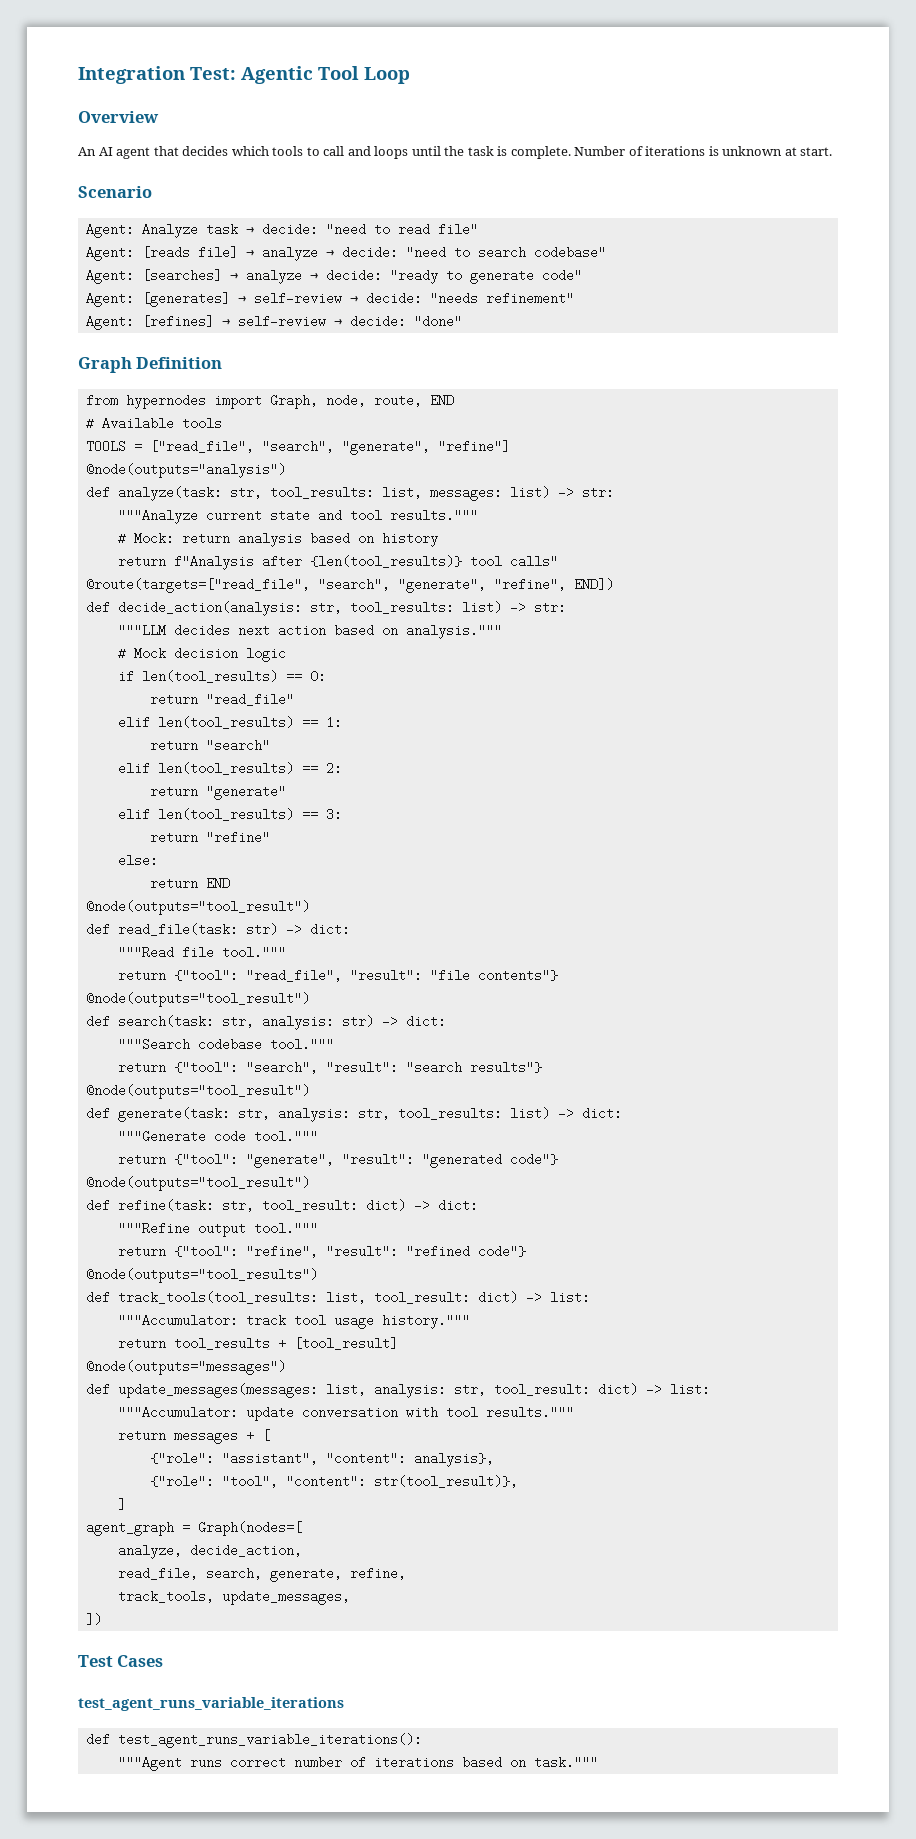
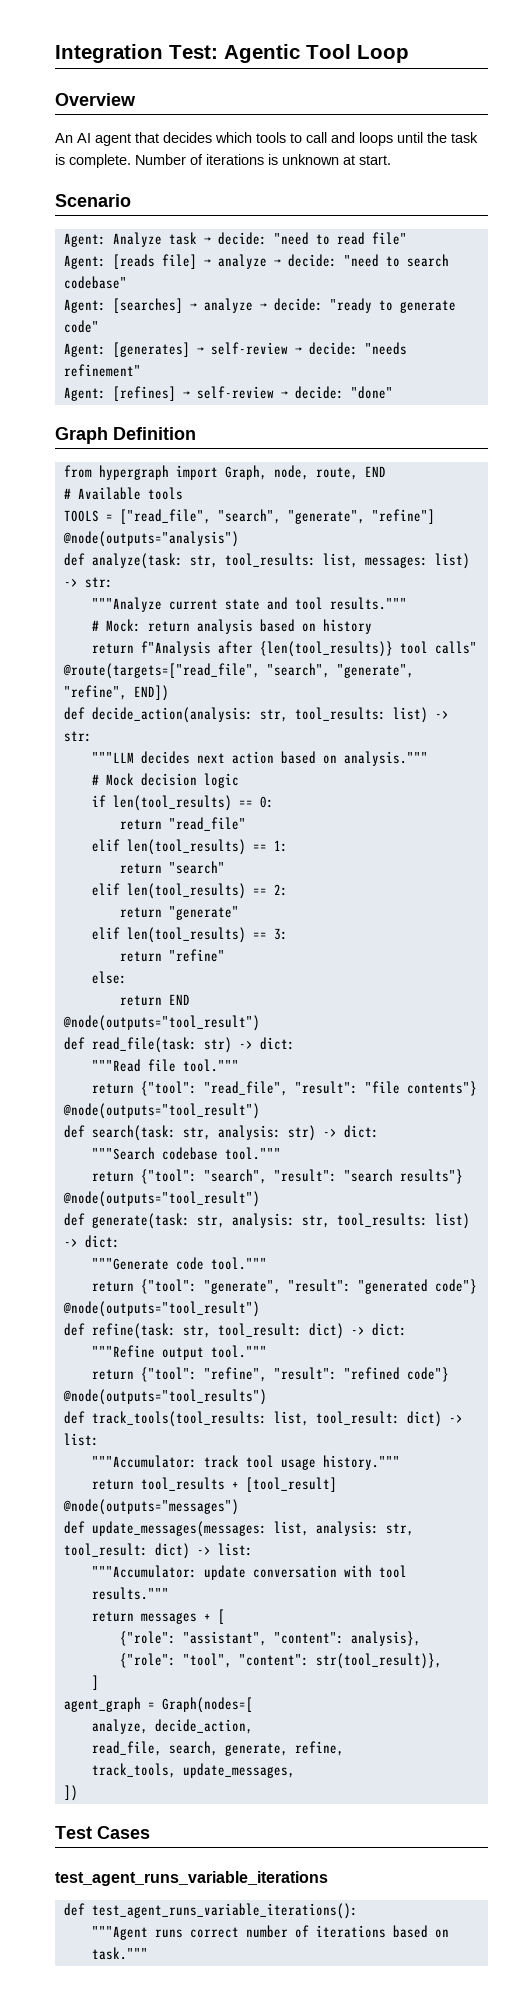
- from hypernodes import Graph, node, route, END
+ from hypergraph import Graph, node, route, END

